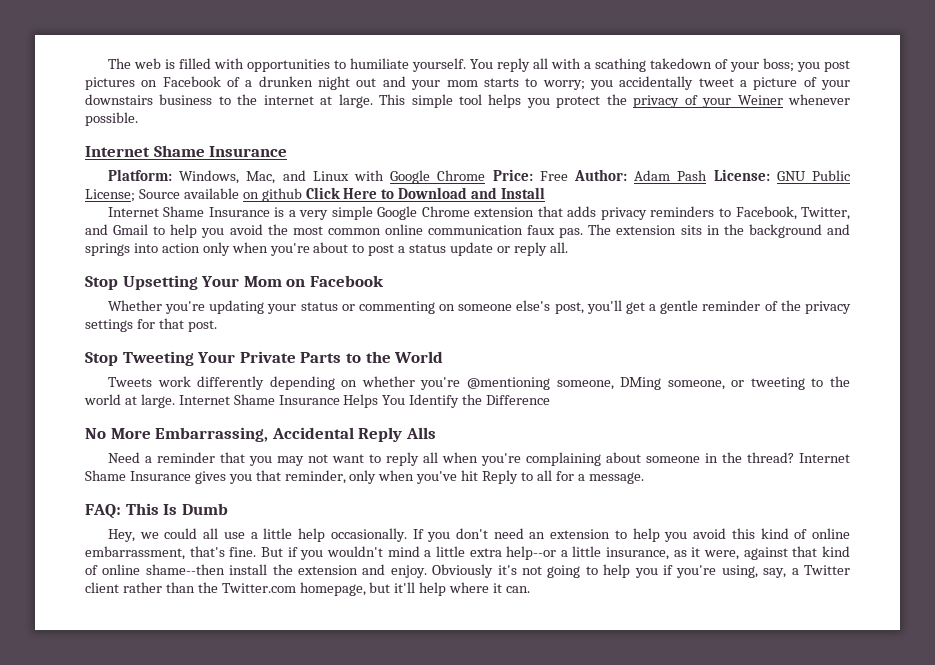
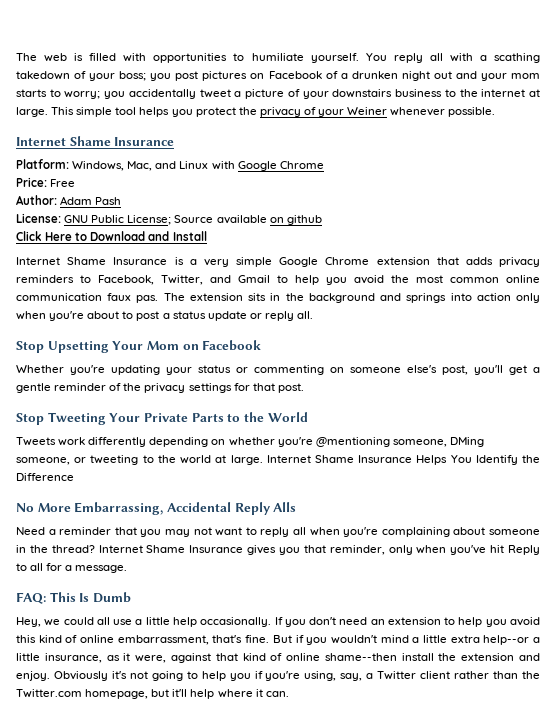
- Platform: Windows, Mac, and Linux with Google Chrome Price: Free Author: Adam Pash License: GNU Public License; Source available on github Click Here to Download and Install
+ Platform: Windows, Mac, and Linux with Google Chrome
+ Price: Free
+ Author: Adam Pash
+ License: GNU Public License; Source available on github
+ Click Here to Download and Install

